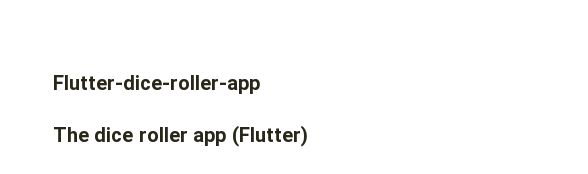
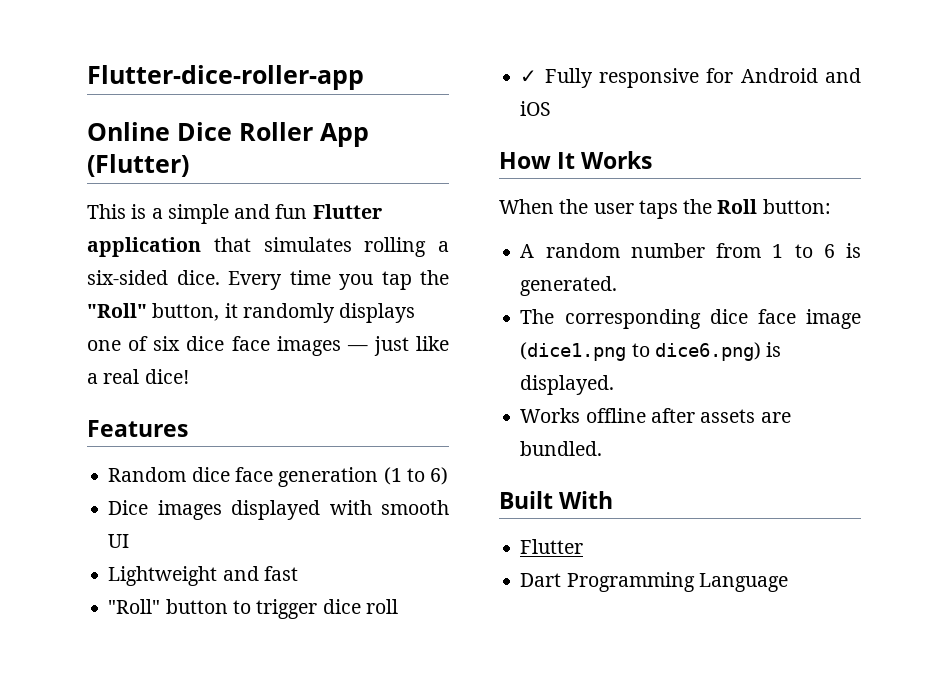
- The dice roller app (Flutter)
+ Online Dice Roller App (Flutter)
+ This is a simple and fun Flutter application that simulates rolling a six-sided dice. Every time you tap the "Roll" button, it randomly displays one of six dice face images — just like a real dice!
+ Features
+ Random dice face generation (1 to 6)
+ Dice images displayed with smooth UI
+ Lightweight and fast
+ "Roll" button to trigger dice roll
+ ✓ Fully responsive for Android and iOS
+ How It Works
+ When the user taps the Roll button:
+ A random number from 1 to 6 is generated.
+ The corresponding dice face image (dice1.png to dice6.png) is displayed.
+ Works offline after assets are bundled.
+ Built With
+ Flutter
+ Dart Programming Language

